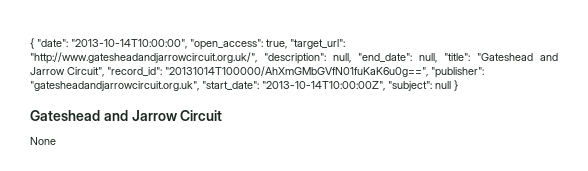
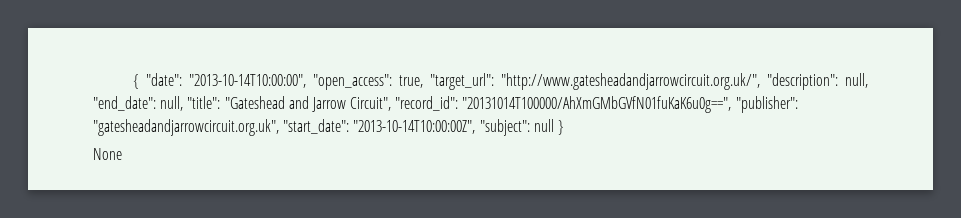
- Gateshead and Jarrow Circuit

